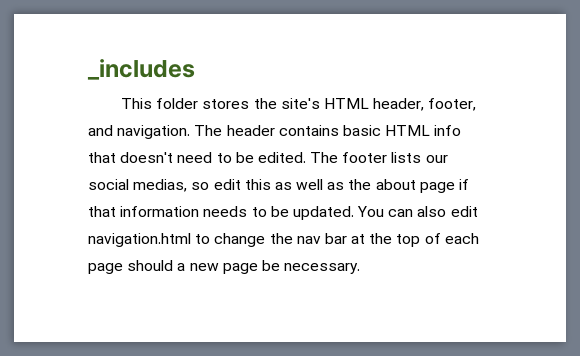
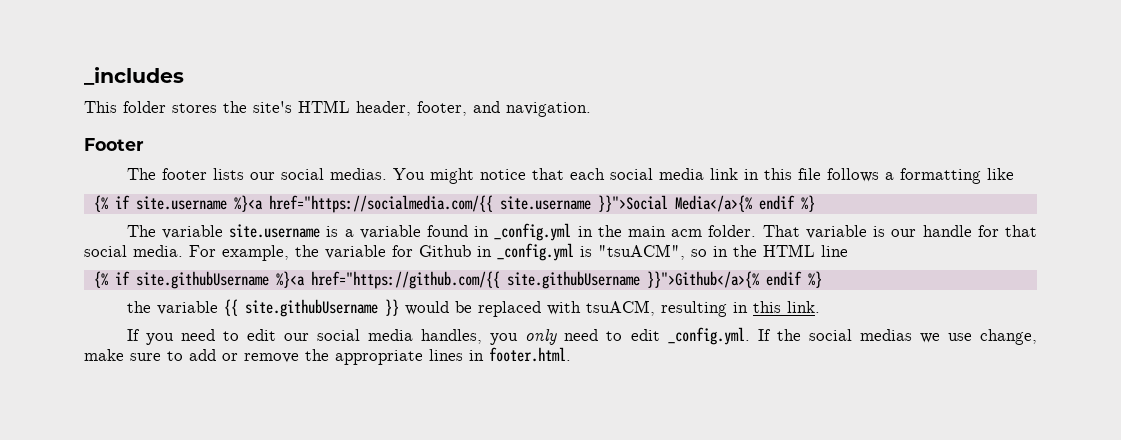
- This folder stores the site's HTML header, footer, and navigation. The header contains basic HTML info that doesn't need to be edited. The footer lists our social medias, so edit this as well as the about page if that information needs to be updated. You can also edit navigation.html to change the nav bar at the top of each page should a new page be necessary.
+ This folder stores the site's HTML header, footer, and navigation.
+ Footer
+ The footer lists our social medias. You might notice that each social media link in this file follows a formatting like
+ {% if site.username %}<a href="https://socialmedia.com/{{ site.username }}">Social Media</a>{% endif %}
+ The variable site.username is a variable found in _config.yml in the main acm folder. That variable is our handle for that social media. For example, the variable for Github in _config.yml is "tsuACM", so in the HTML line
+ {% if site.githubUsername %}<a href="https://github.com/{{ site.githubUsername }}">Github</a>{% endif %}
+ the variable {{ site.githubUsername }} would be replaced with tsuACM, resulting in this link.
+ If you need to edit our social media handles, you only need to edit _config.yml. If the social medias we use change, make sure to add or remove the appropriate lines in footer.html.

